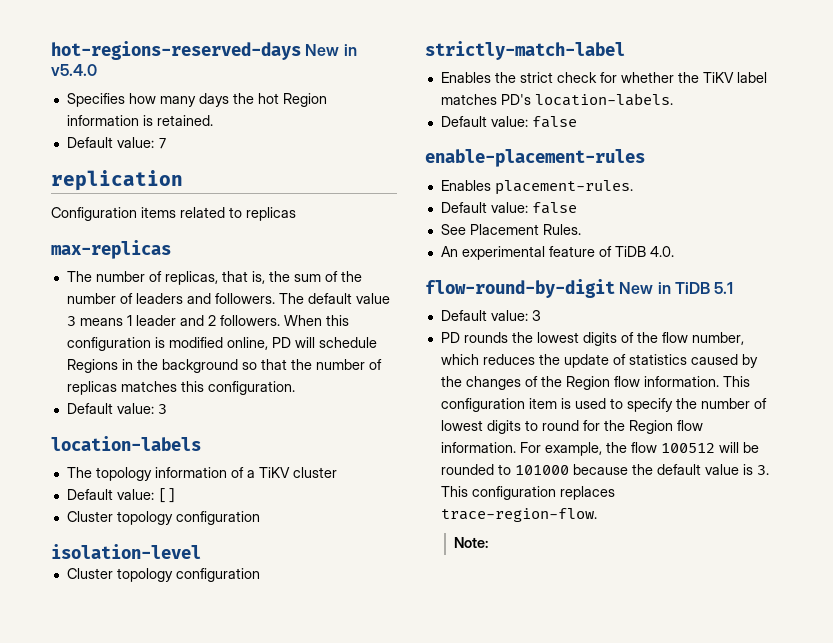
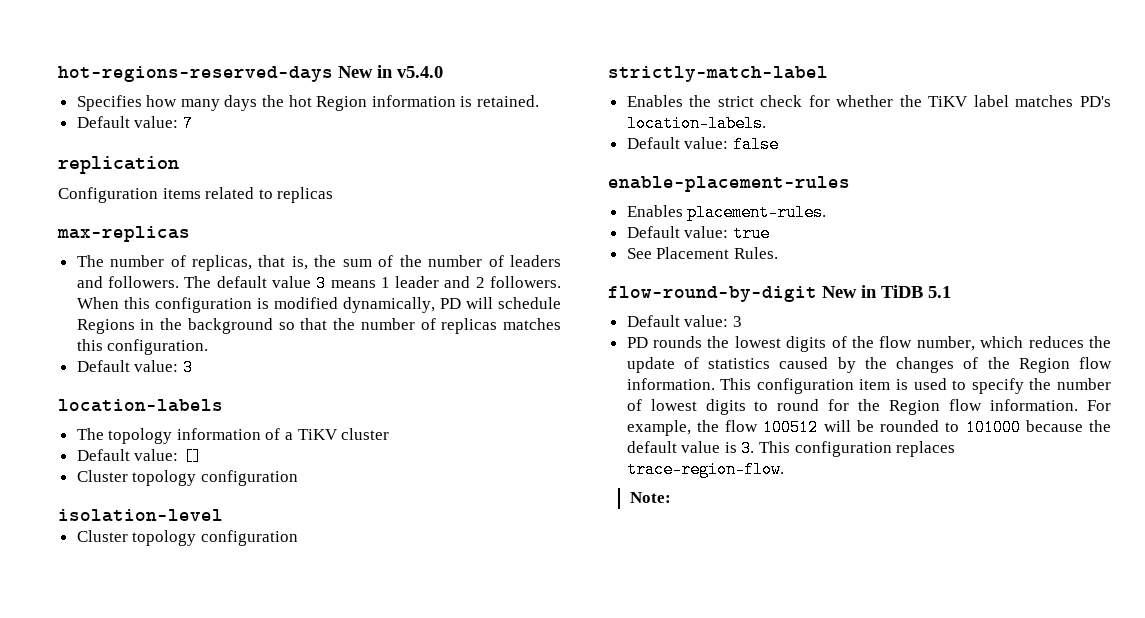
- When this configuration is modified online, PD will schedule Regions in the background so that the number of replicas matches this configuration.
+ When this configuration is modified dynamically, PD will schedule Regions in the background so that the number of replicas matches this configuration.
  Enables placement-rules.
- Default value: false
+ Default value: true
- An experimental feature of TiDB 4.0.

